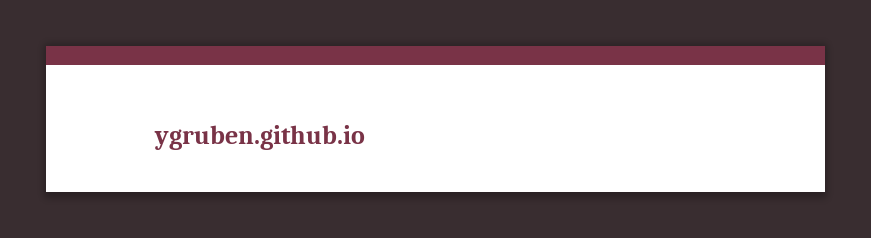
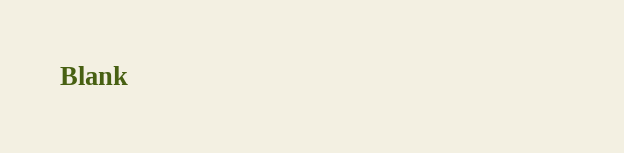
- ygruben.github.io
+ Blank

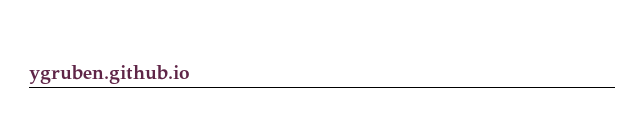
- Blank
+ ygruben.github.io

